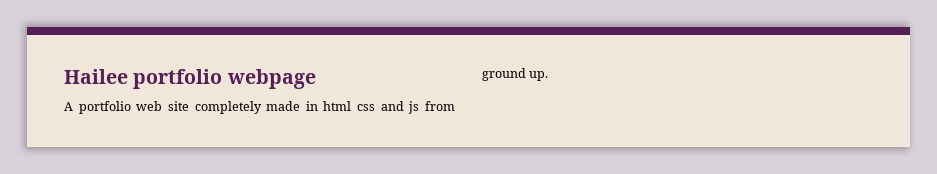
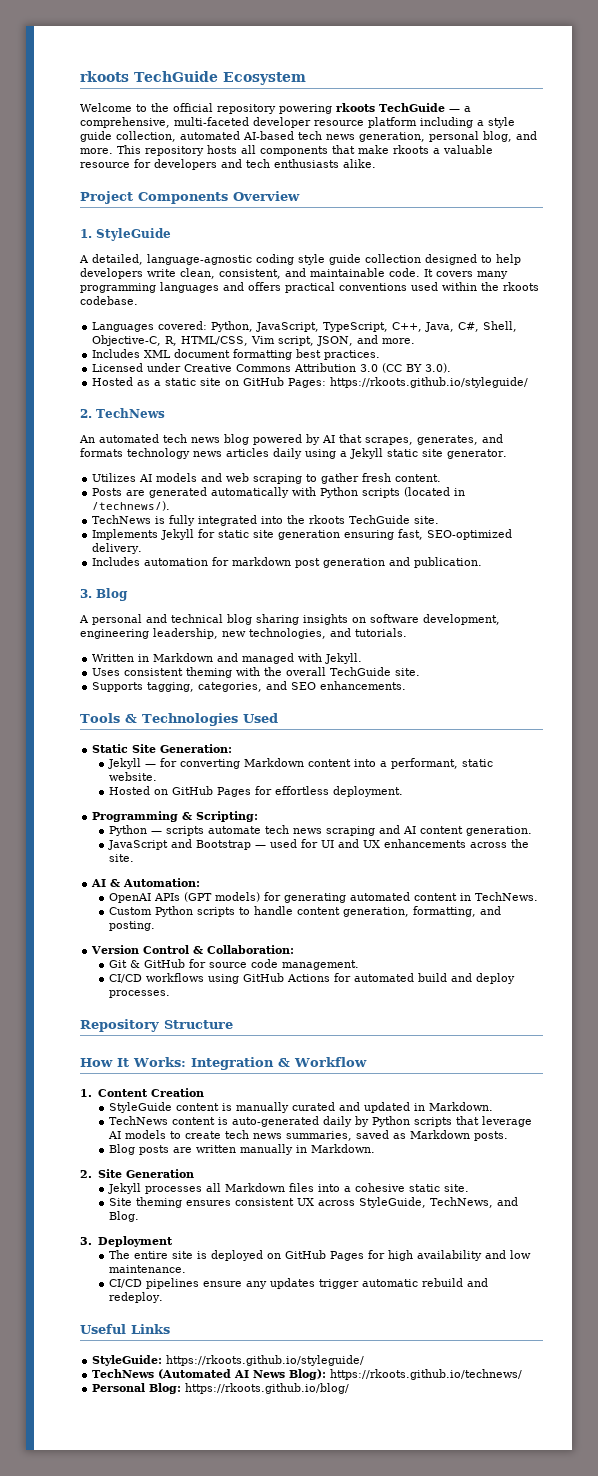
- Hailee portfolio webpage
- A portfolio web site completely made in html css and js from ground up.
+ rkoots TechGuide Ecosystem
+ Welcome to the official repository powering rkoots TechGuide — a comprehensive, multi-faceted developer resource platform including a style guide collection, automated AI-based tech news generation, personal blog, and more. This repository hosts all components that make rkoots a valuable resource for developers and tech enthusiasts alike.
+ Project Components Overview
+ 1. StyleGuide
+ A detailed, language-agnostic coding style guide collection designed to help developers write clean, consistent, and maintainable code. It covers many programming languages and offers practical conventions used within the rkoots codebase.
+ Languages covered: Python, JavaScript, TypeScript, C++, Java, C#, Shell, Objective-C, R, HTML/CSS, Vim script, JSON, and more.
+ Includes XML document formatting best practices.
+ Licensed under Creative Commons Attribution 3.0 (CC BY 3.0).
+ Hosted as a static site on GitHub Pages: https://rkoots.github.io/styleguide/
+ 2. TechNews
+ An automated tech news blog powered by AI that scrapes, generates, and formats technology news articles daily using a Jekyll static site generator.
+ Utilizes AI models and web scraping to gather fresh content.
+ Posts are generated automatically with Python scripts (located in /technews/).
+ TechNews is fully integrated into the rkoots TechGuide site.
+ Implements Jekyll for static site generation ensuring fast, SEO-optimized delivery.
+ Includes automation for markdown post generation and publication.
+ 3. Blog
+ A personal and technical blog sharing insights on software development, engineering leadership, new technologies, and tutorials.
+ Written in Markdown and managed with Jekyll.
+ Uses consistent theming with the overall TechGuide site.
+ Supports tagging, categories, and SEO enhancements.
+ Tools & Technologies Used
+ Static Site Generation:
+ Jekyll — for converting Markdown content into a performant, static website.
+ Hosted on GitHub Pages for effortless deployment.
+ Programming & Scripting:
+ Python — scripts automate tech news scraping and AI content generation.
+ JavaScript and Bootstrap — used for UI and UX enhancements across the site.
+ AI & Automation:
+ OpenAI APIs (GPT models) for generating automated content in TechNews.
+ Custom Python scripts to handle content generation, formatting, and posting.
+ Version Control & Collaboration:
+ Git & GitHub for source code management.
+ CI/CD workflows using GitHub Actions for automated build and deploy processes.
+ Repository Structure
+ How It Works: Integration & Workflow
+ 1. Content Creation
+ StyleGuide content is manually curated and updated in Markdown.
+ TechNews content is auto-generated daily by Python scripts that leverage AI models to create tech news summaries, saved as Markdown posts.
+ Blog posts are written manually in Markdown.
+ 2. Site Generation
+ Jekyll processes all Markdown files into a cohesive static site.
+ Site theming ensures consistent UX across StyleGuide, TechNews, and Blog.
+ 3. Deployment
+ The entire site is deployed on GitHub Pages for high availability and low maintenance.
+ CI/CD pipelines ensure any updates trigger automatic rebuild and redeploy.
+ Useful Links
+ StyleGuide: https://rkoots.github.io/styleguide/
+ TechNews (Automated AI News Blog): https://rkoots.github.io/technews/
+ Personal Blog: https://rkoots.github.io/blog/

